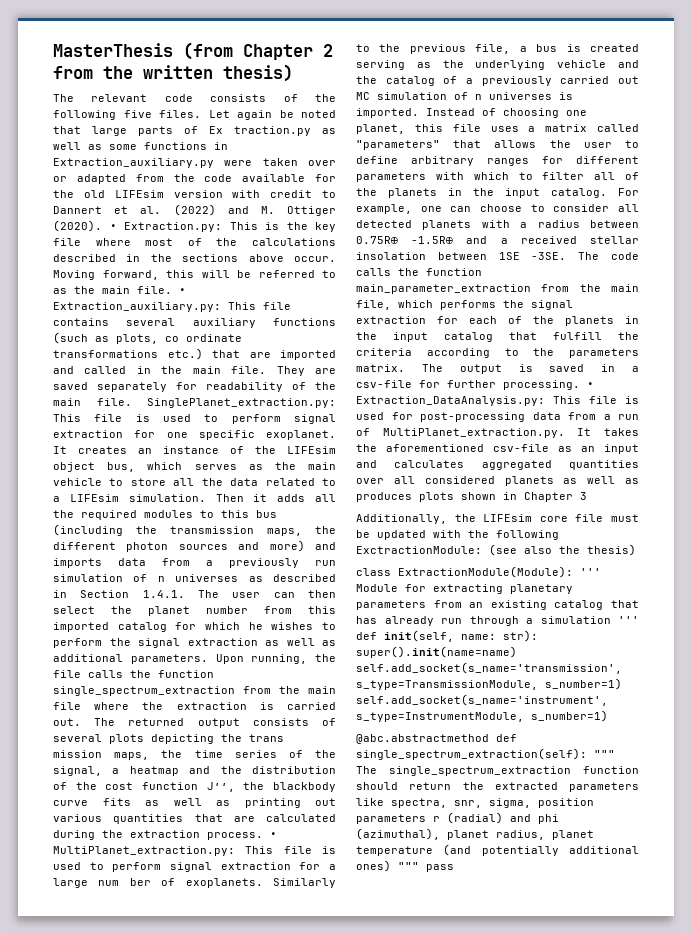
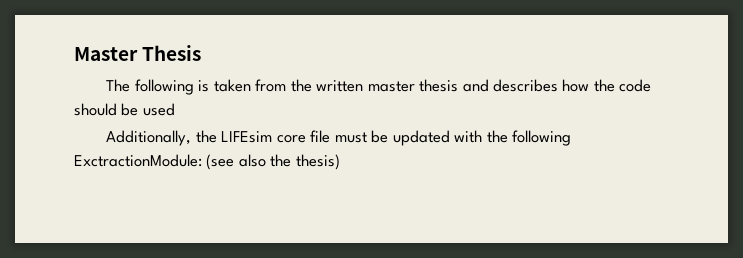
- MasterThesis (from Chapter 2 from the written thesis)
- The relevant code consists of the following five files. Let again be noted that large parts of Ex traction.py as well as some functions in Extraction_auxiliary.py were taken over or adapted from the code available for the old LIFEsim version with credit to Dannert et al. (2022) and M. Ottiger (2020). • Extraction.py: This is the key file where most of the calculations described in the sections above occur. Moving forward, this will be referred to as the main file. • Extraction_auxiliary.py: This file contains several auxiliary functions (such as plots, co ordinate transformations etc.) that are imported and called in the main file. They are saved separately for readability of the main file. SinglePlanet_extraction.py: This file is used to perform signal extraction for one specific exoplanet. It creates an instance of the LIFEsim object bus, which serves as the main vehicle to store all the data related to a LIFEsim simulation. Then it adds all the required modules to this bus (including the transmission maps, the different photon sources and more) and imports data from a previously run simulation of n universes as described in Section 1.4.1. The user can then select the planet number from this imported catalog for which he wishes to perform the signal extraction as well as additional parameters. Upon running, the file calls the function single_spectrum_extraction from the main file where the extraction is carried out. The returned output consists of several plots depicting the trans mission maps, the time series of the signal, a heatmap and the distribution of the cost function J′′, the blackbody curve fits as well as printing out various quantities that are calculated during the extraction process. • MultiPlanet_extraction.py: This file is used to perform signal extraction for a large num ber of exoplanets. Similarly to the previous file, a bus is created serving as the underlying vehicle and the catalog of a previously carried out MC simulation of n universes is imported. Instead of choosing one planet, this file uses a matrix called "parameters" that allows the user to define arbitrary ranges for different parameters with which to filter all of the planets in the input catalog. For example, one can choose to consider all detected planets with a radius between 0.75R⊕ −1.5R⊕ and a received stellar insolation between 1SE −3SE. The code calls the function main_parameter_extraction from the main file, which performs the signal extraction for each of the planets in the input catalog that fulfill the criteria according to the parameters matrix. The output is saved in a csv-file for further processing. • Extraction_DataAnalysis.py: This file is used for post-processing data from a run of MultiPlanet_extraction.py. It takes the aforementioned csv-file as an input and calculates aggregated quantities over all considered planets as well as produces plots shown in Chapter 3
+ Master Thesis
+ The following is taken from the written master thesis and describes how the code should be used
- class ExtractionModule(Module): ''' Module for extracting planetary parameters from an existing catalog that has already run through a simulation ''' def init(self, name: str): super().init(name=name) self.add_socket(s_name='transmission', s_type=TransmissionModule, s_number=1) self.add_socket(s_name='instrument', s_type=InstrumentModule, s_number=1)
- @abc.abstractmethod def single_spectrum_extraction(self): """ The single_spectrum_extraction function should return the extracted parameters like spectra, snr, sigma, position parameters r (radial) and phi (azimuthal), planet radius, planet temperature (and potentially additional ones) """ pass

